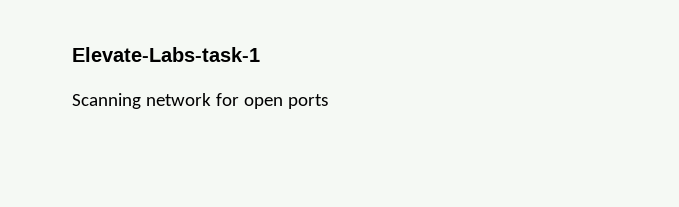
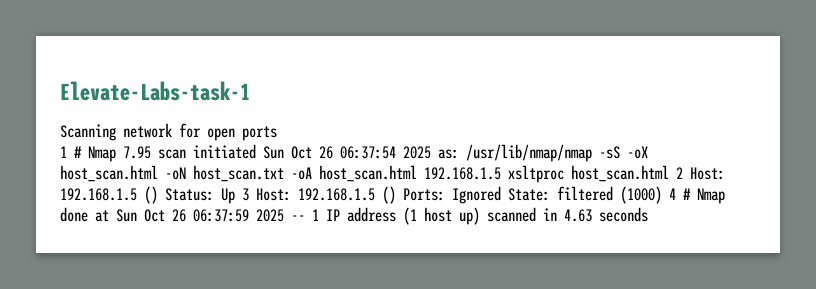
+ 1 # Nmap 7.95 scan initiated Sun Oct 26 06:37:54 2025 as: /usr/lib/nmap/nmap -sS -oX host_scan.html -oN host_scan.txt -oA host_scan.html 192.168.1.5 xsltproc host_scan.html 2 Host: 192.168.1.5 () Status: Up 3 Host: 192.168.1.5 () Ports: Ignored State: filtered (1000) 4 # Nmap done at Sun Oct 26 06:37:59 2025 -- 1 IP address (1 host up) scanned in 4.63 seconds

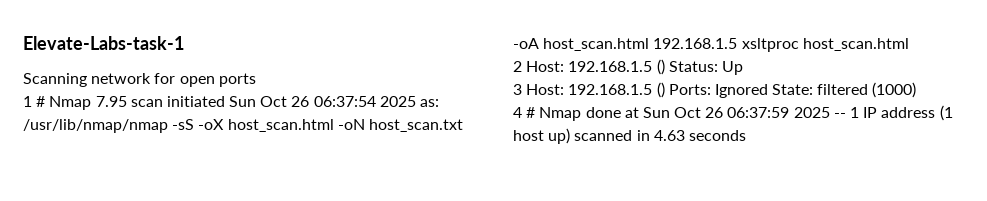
- 1 # Nmap 7.95 scan initiated Sun Oct 26 06:37:54 2025 as: /usr/lib/nmap/nmap -sS -oX host_scan.html -oN host_scan.txt -oA host_scan.html 192.168.1.5 xsltproc host_scan.html 2 Host: 192.168.1.5 () Status: Up 3 Host: 192.168.1.5 () Ports: Ignored State: filtered (1000) 4 # Nmap done at Sun Oct 26 06:37:59 2025 -- 1 IP address (1 host up) scanned in 4.63 seconds
+ 1 # Nmap 7.95 scan initiated Sun Oct 26 06:37:54 2025 as: /usr/lib/nmap/nmap -sS -oX host_scan.html -oN host_scan.txt -oA host_scan.html 192.168.1.5 xsltproc host_scan.html
+ 2 Host: 192.168.1.5 () Status: Up
+ 3 Host: 192.168.1.5 () Ports: Ignored State: filtered (1000)
+ 4 # Nmap done at Sun Oct 26 06:37:59 2025 -- 1 IP address (1 host up) scanned in 4.63 seconds

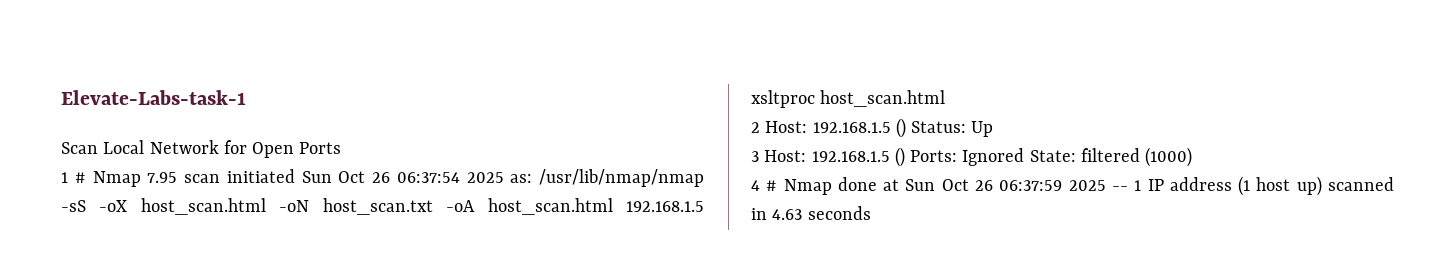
- Scanning network for open ports
+ Scan Local Network for Open Ports

